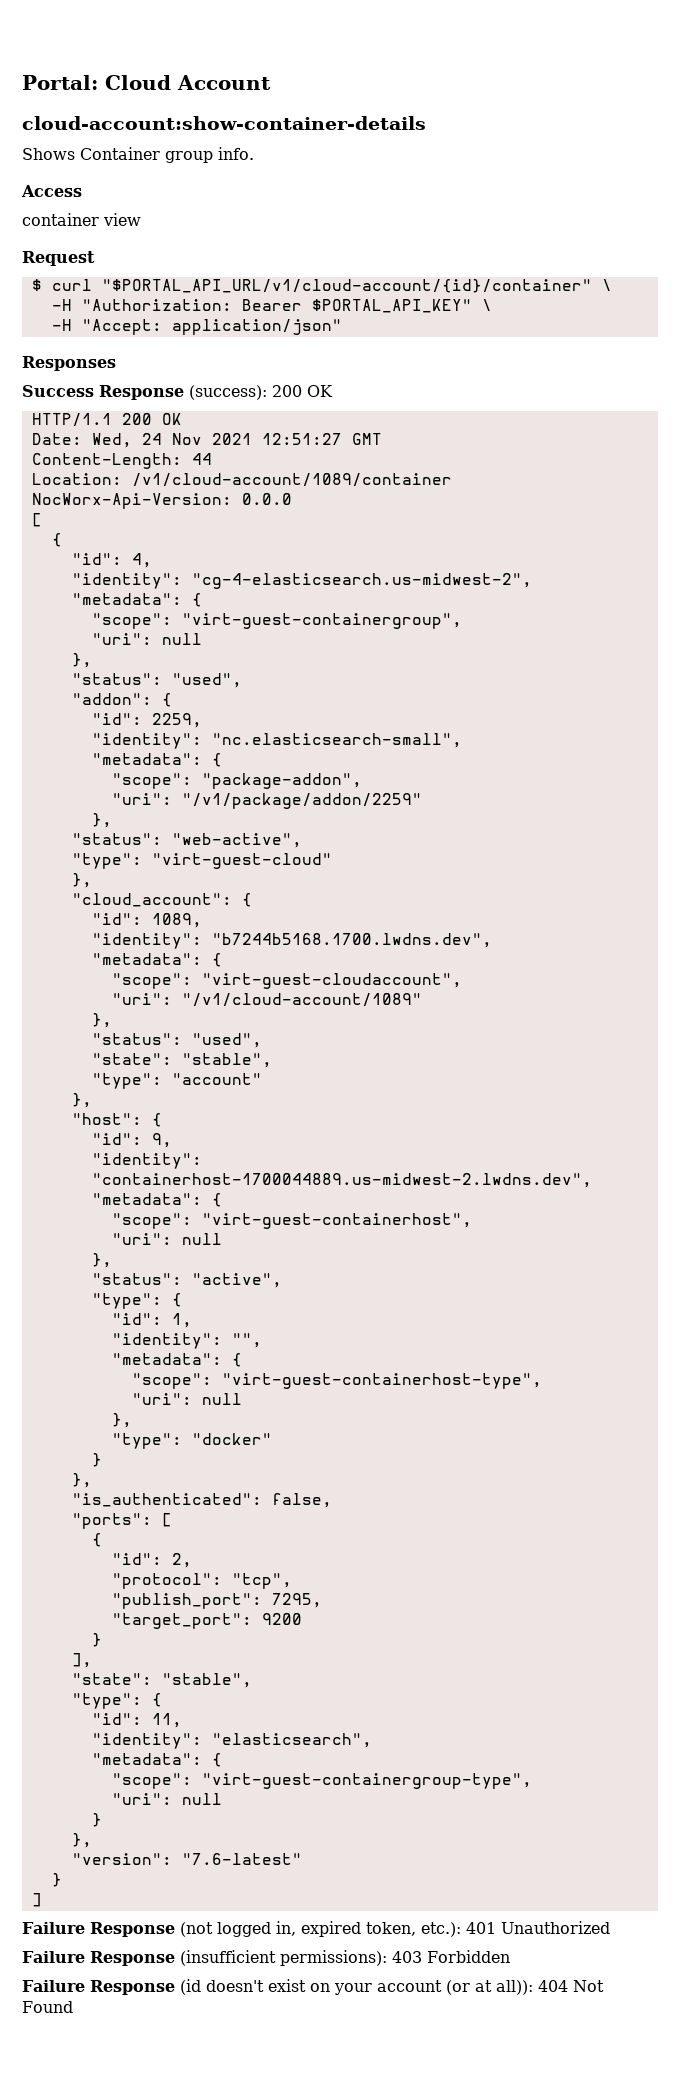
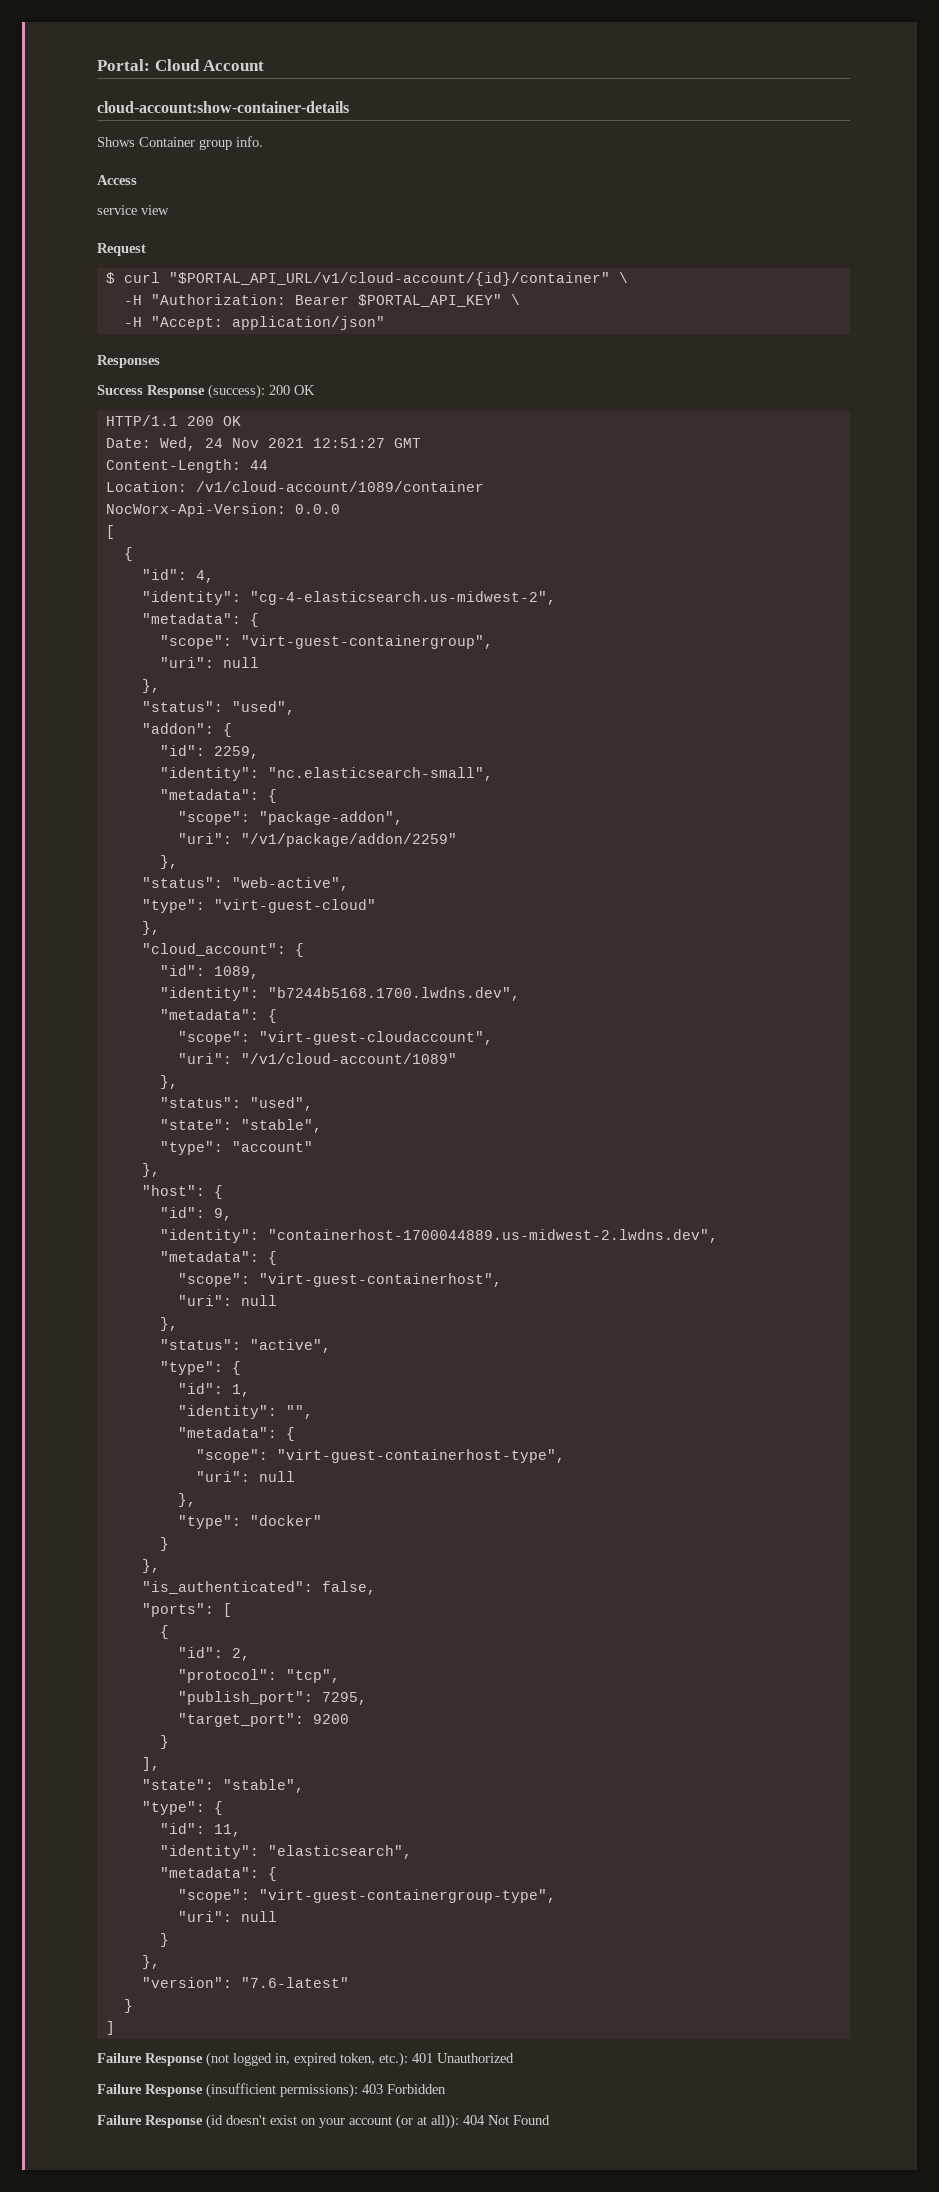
- container view
+ service view

